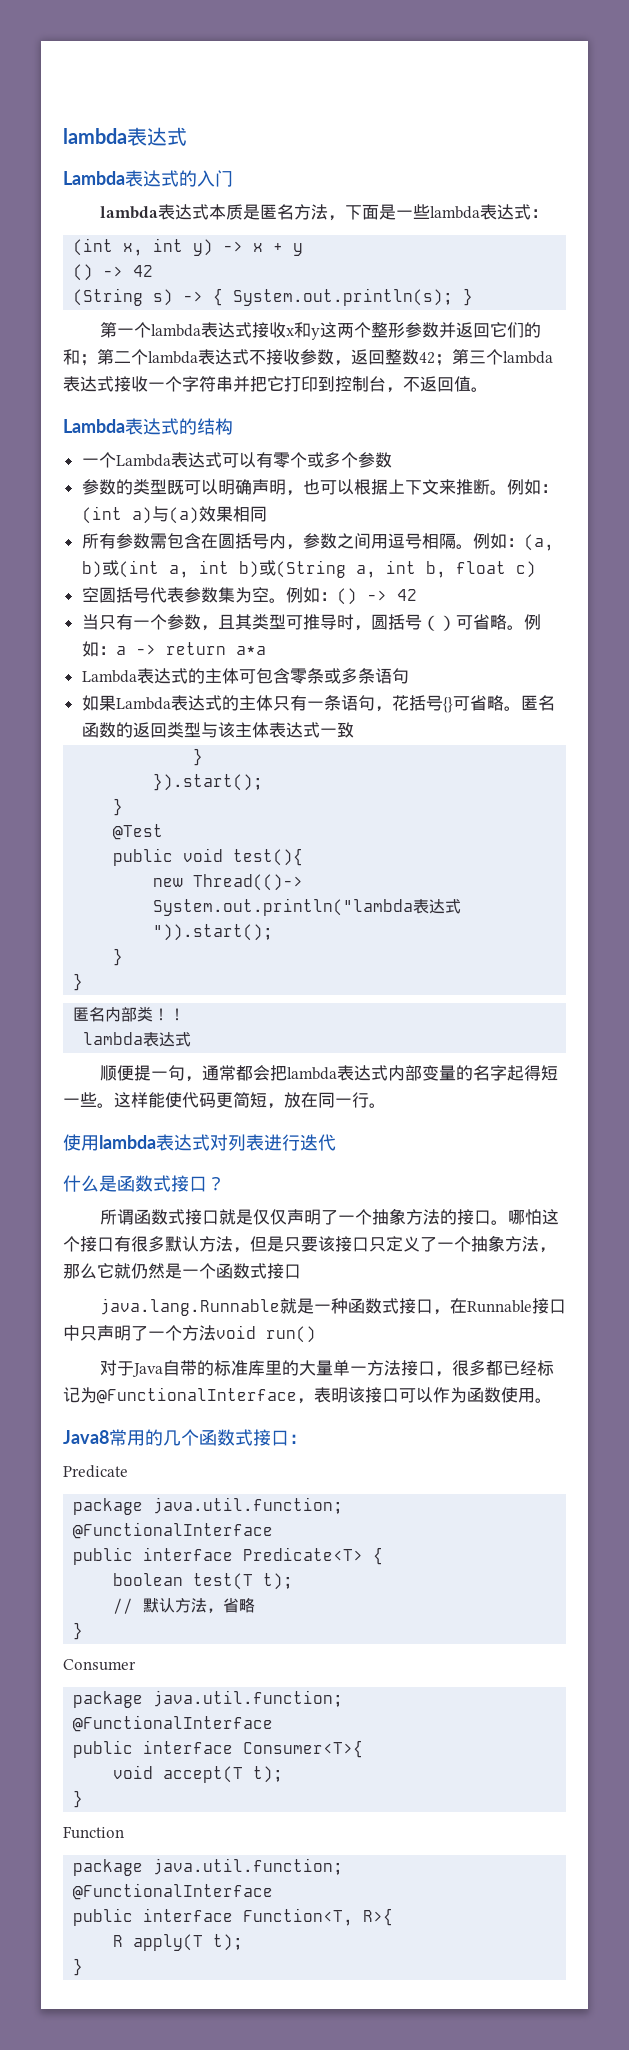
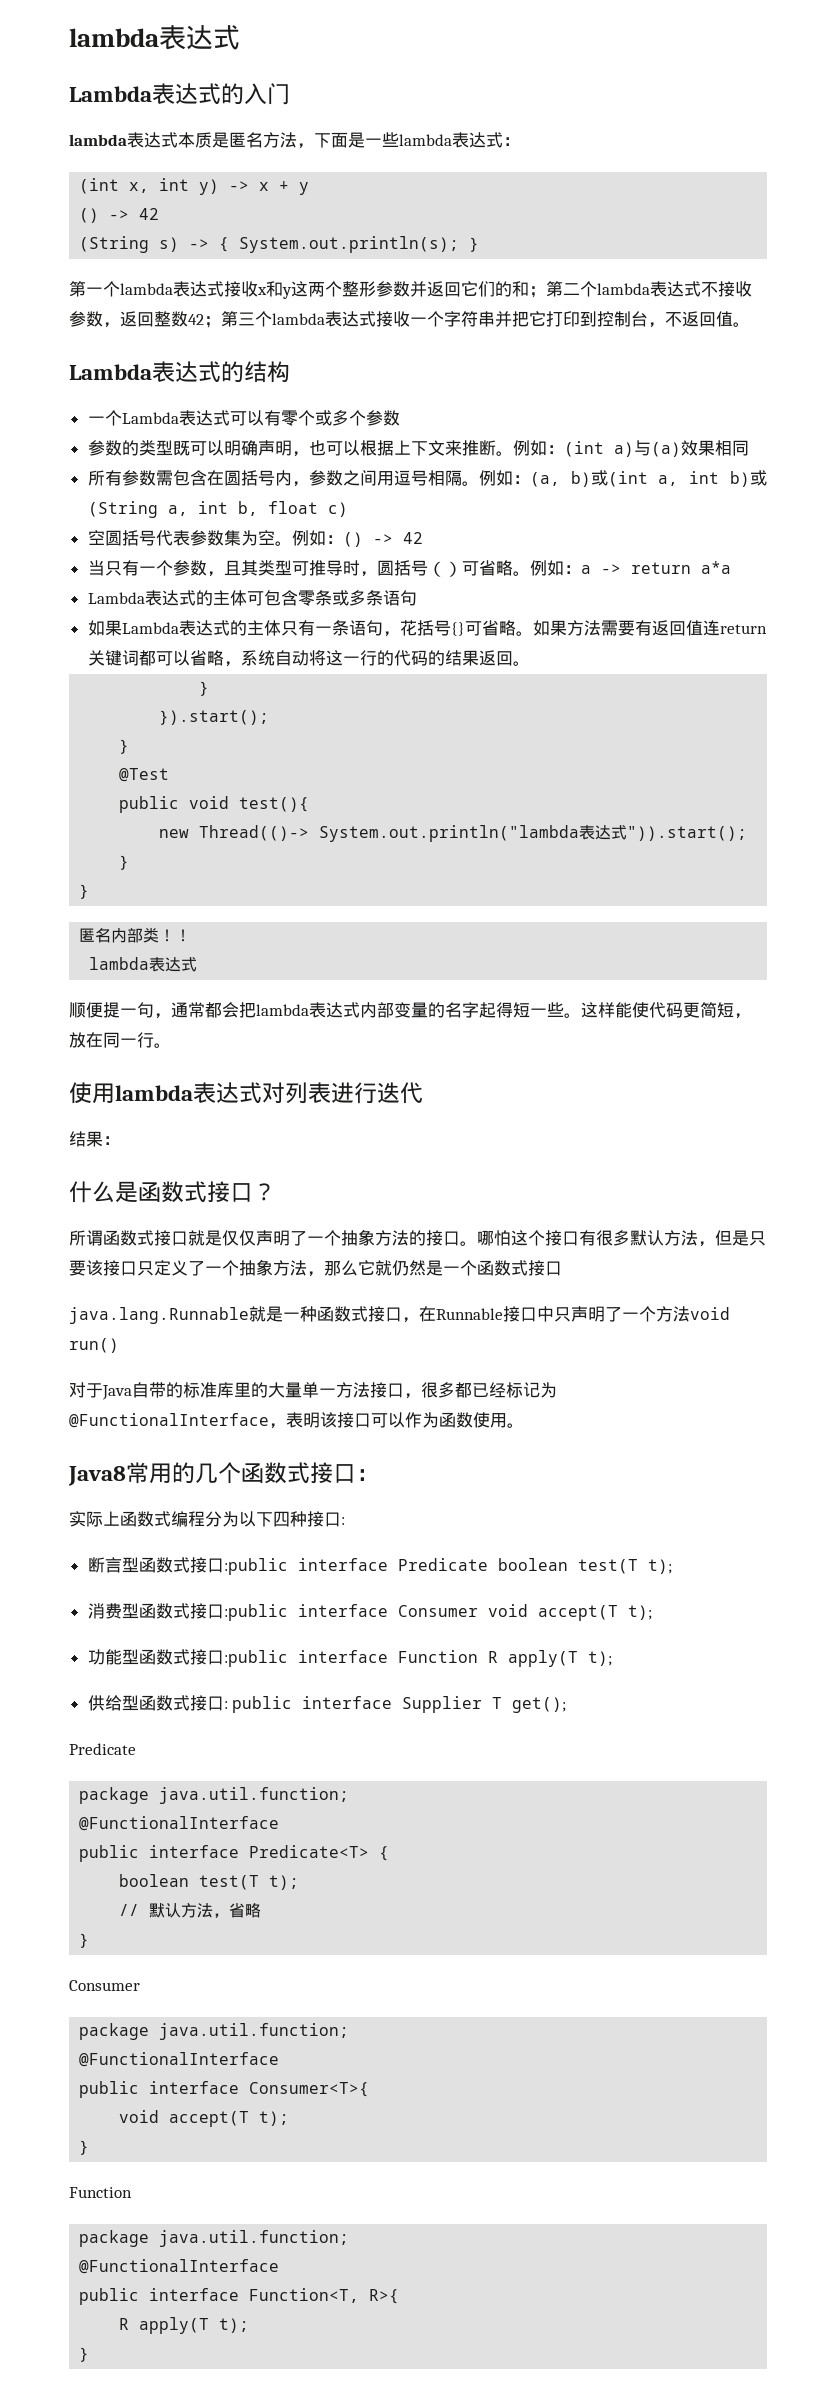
- 匿名函数的返回类型与该主体表达式一致
+ 如果方法需要有返回值连return关键词都可以省略，系统自动将这一行的代码的结果返回。
+ 结果：
+ 实际上函数式编程分为以下四种接口:
+ 断言型函数式接口:public interface Predicate boolean test(T t);
+ 消费型函数式接口:public interface Consumer void accept(T t);
+ 功能型函数式接口:public interface Function R apply(T t);
+ 供给型函数式接口: public interface Supplier T get();

